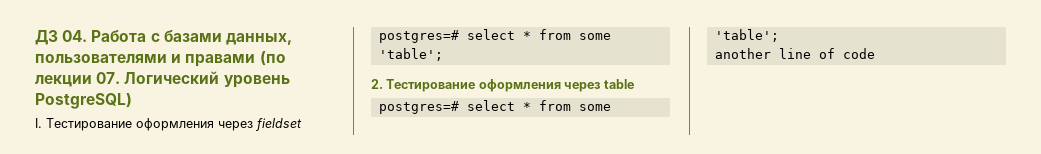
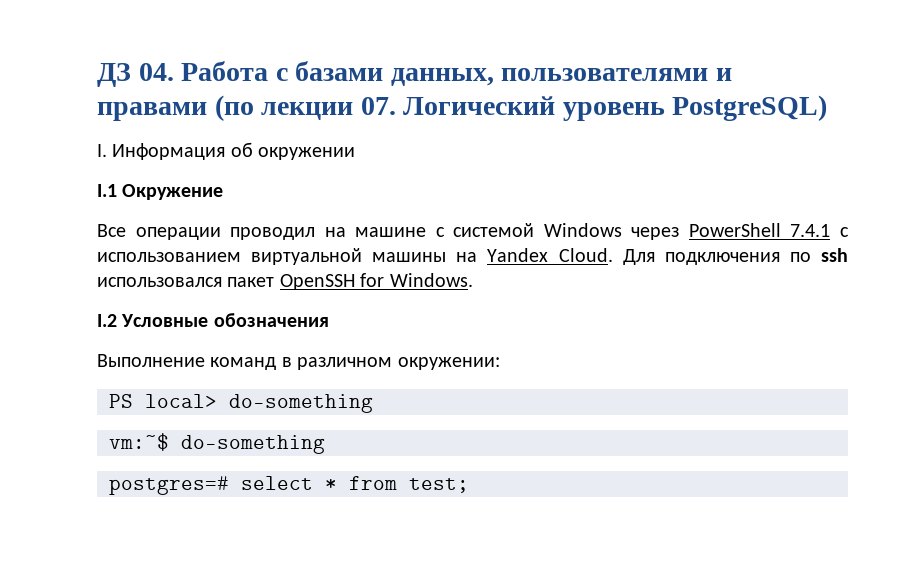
- I. Тестирование оформления через fieldset
- postgres=# select * from some 'table';
- 2. Тестирование оформления через table
- postgres=# select * from some 'table';
- another line of code
+ I. Информация об окружении
+ I.1 Окружение
+ Все операции проводил на машине с системой Windows через PowerShell 7.4.1 с использованием виртуальной машины на Yandex Cloud. Для подключения по ssh использовался пакет OpenSSH for Windows.
+ I.2 Условные обозначения
+ Выполнение команд в различном окружении:
+ PS local> do-something
+ vm:~$ do-something
+ postgres=# select * from test;

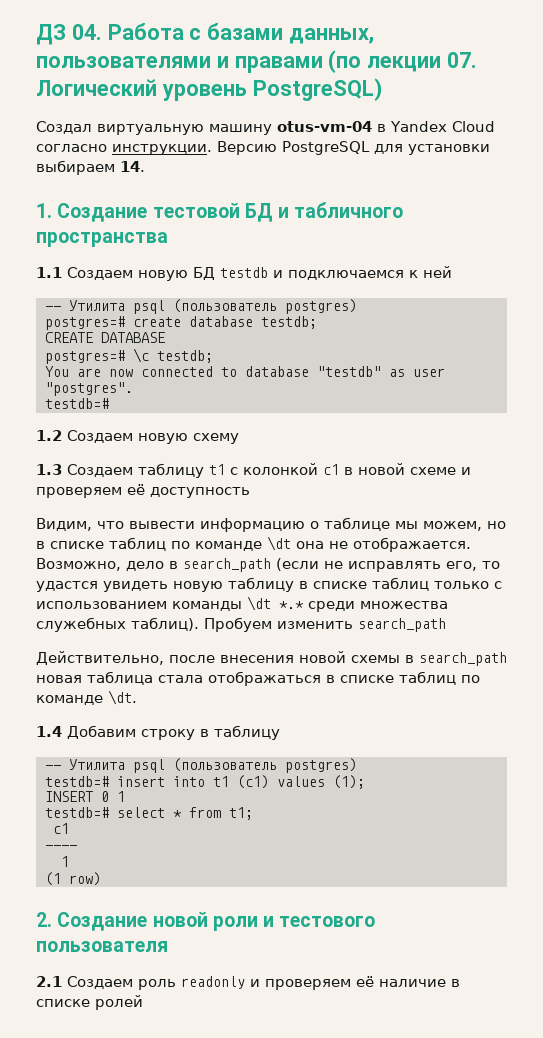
- I. Информация об окружении
- I.1 Окружение
- Все операции проводил на машине с системой Windows через PowerShell 7.4.1 с использованием виртуальной машины на Yandex Cloud. Для подключения по ssh использовался пакет OpenSSH for Windows.
- I.2 Условные обозначения
- Выполнение команд в различном окружении:
- PS local> do-something
- vm:~$ do-something
- postgres=# select * from test;
+ Создал виртуальную машину otus-vm-04 в Yandex Cloud согласно инструкции. Версию PostgreSQL для установки выбираем 14.
+ 1. Создание тестовой БД и табличного пространства
+ 1.1 Создаем новую БД testdb и подключаемся к ней
+ -- Утилита psql (пользователь postgres)
+ postgres=# create database testdb;
+ CREATE DATABASE
+ postgres=# \c testdb;
+ You are now connected to database "testdb" as user "postgres".
+ testdb=#
+ 1.2 Создаем новую схему
+ 1.3 Создаем таблицу t1 с колонкой c1 в новой схеме и проверяем её доступность
+ Видим, что вывести информацию о таблице мы можем, но в списке таблиц по команде \dt она не отображается. Возможно, дело в search_path (если не исправлять его, то удастся увидеть новую таблицу в списке таблиц только с использованием команды \dt *.* среди множества служебных таблиц). Пробуем изменить search_path
+ Действительно, после внесения новой схемы в search_path новая таблица стала отображаться в списке таблиц по команде \dt.
+ 1.4 Добавим строку в таблицу
+ -- Утилита psql (пользователь postgres)
+ testdb=# insert into t1 (c1) values (1);
+ INSERT 0 1
+ testdb=# select * from t1;
+ c1
+ ----
+ 1
+ (1 row)
+ 2. Создание новой роли и тестового пользователя
+ 2.1 Создаем роль readonly и проверяем её наличие в списке ролей

